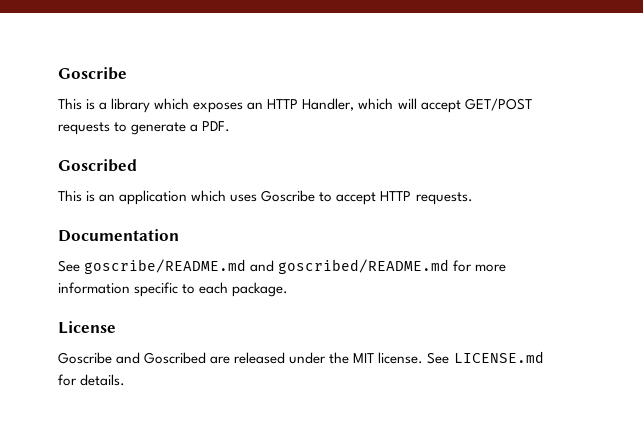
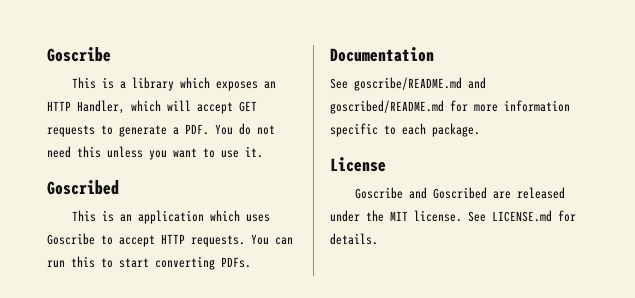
- This is a library which exposes an HTTP Handler, which will accept GET/POST requests to generate a PDF.
+ This is a library which exposes an HTTP Handler, which will accept GET requests to generate a PDF. You do not need this unless you want to use it.
+ You can run this to start converting PDFs.

